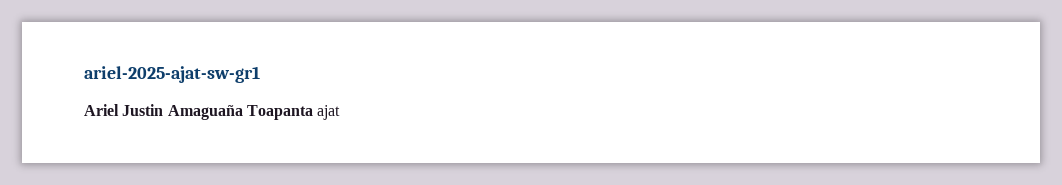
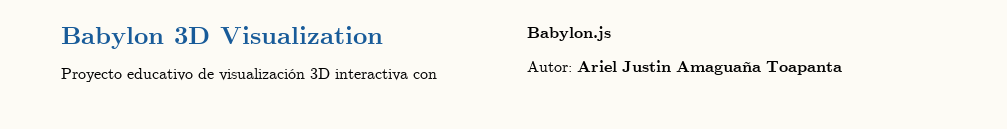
- ariel-2025-ajat-sw-gr1
- Ariel Justin Amaguaña Toapanta ajat
+ Babylon 3D Visualization
+ Proyecto educativo de visualización 3D interactiva con Babylon.js
+ Autor: Ariel Justin Amaguaña Toapanta

